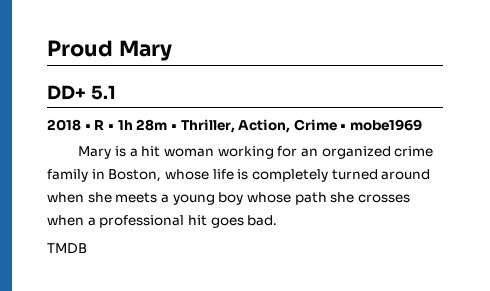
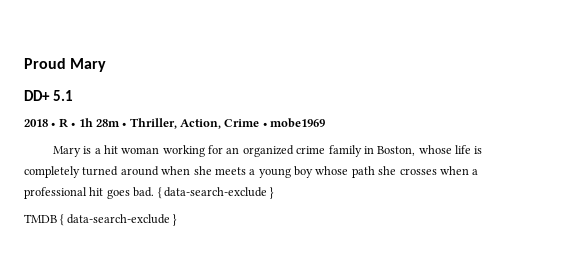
- Mary is a hit woman working for an organized crime family in Boston, whose life is completely turned around when she meets a young boy whose path she crosses when a professional hit goes bad.
- TMDB
+ Mary is a hit woman working for an organized crime family in Boston, whose life is completely turned around when she meets a young boy whose path she crosses when a professional hit goes bad. { data-search-exclude }
+ TMDB { data-search-exclude }

